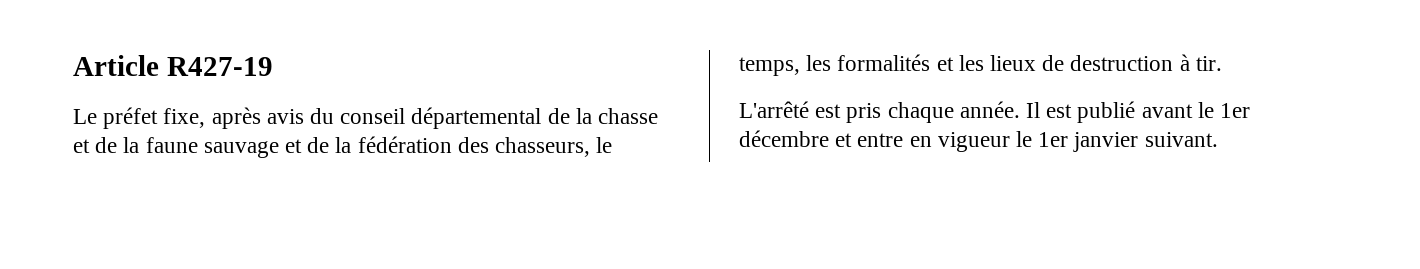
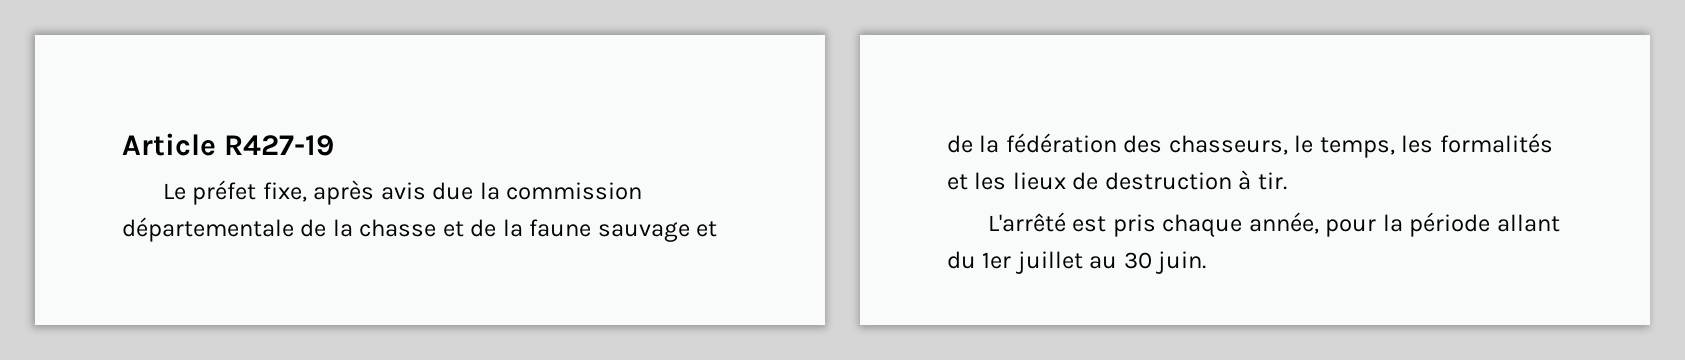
- Le préfet fixe, après avis du conseil départemental de la chasse et de la faune sauvage et de la fédération des chasseurs, le temps, les formalités et les lieux de destruction à tir.
+ Le préfet fixe, après avis due la commission départementale de la chasse et de la faune sauvage et de la fédération des chasseurs, le temps, les formalités et les lieux de destruction à tir.
- L'arrêté est pris chaque année. Il est publié avant le 1er décembre et entre en vigueur le 1er janvier suivant.
+ L'arrêté est pris chaque année, pour la période allant du 1er juillet au 30 juin.

